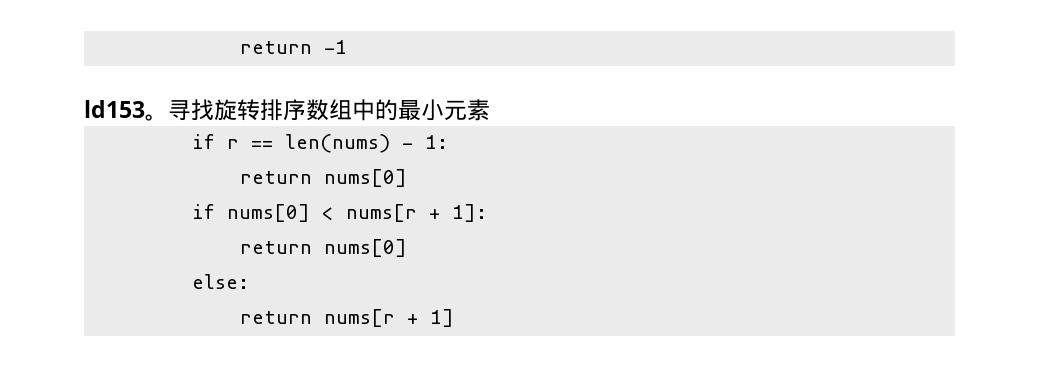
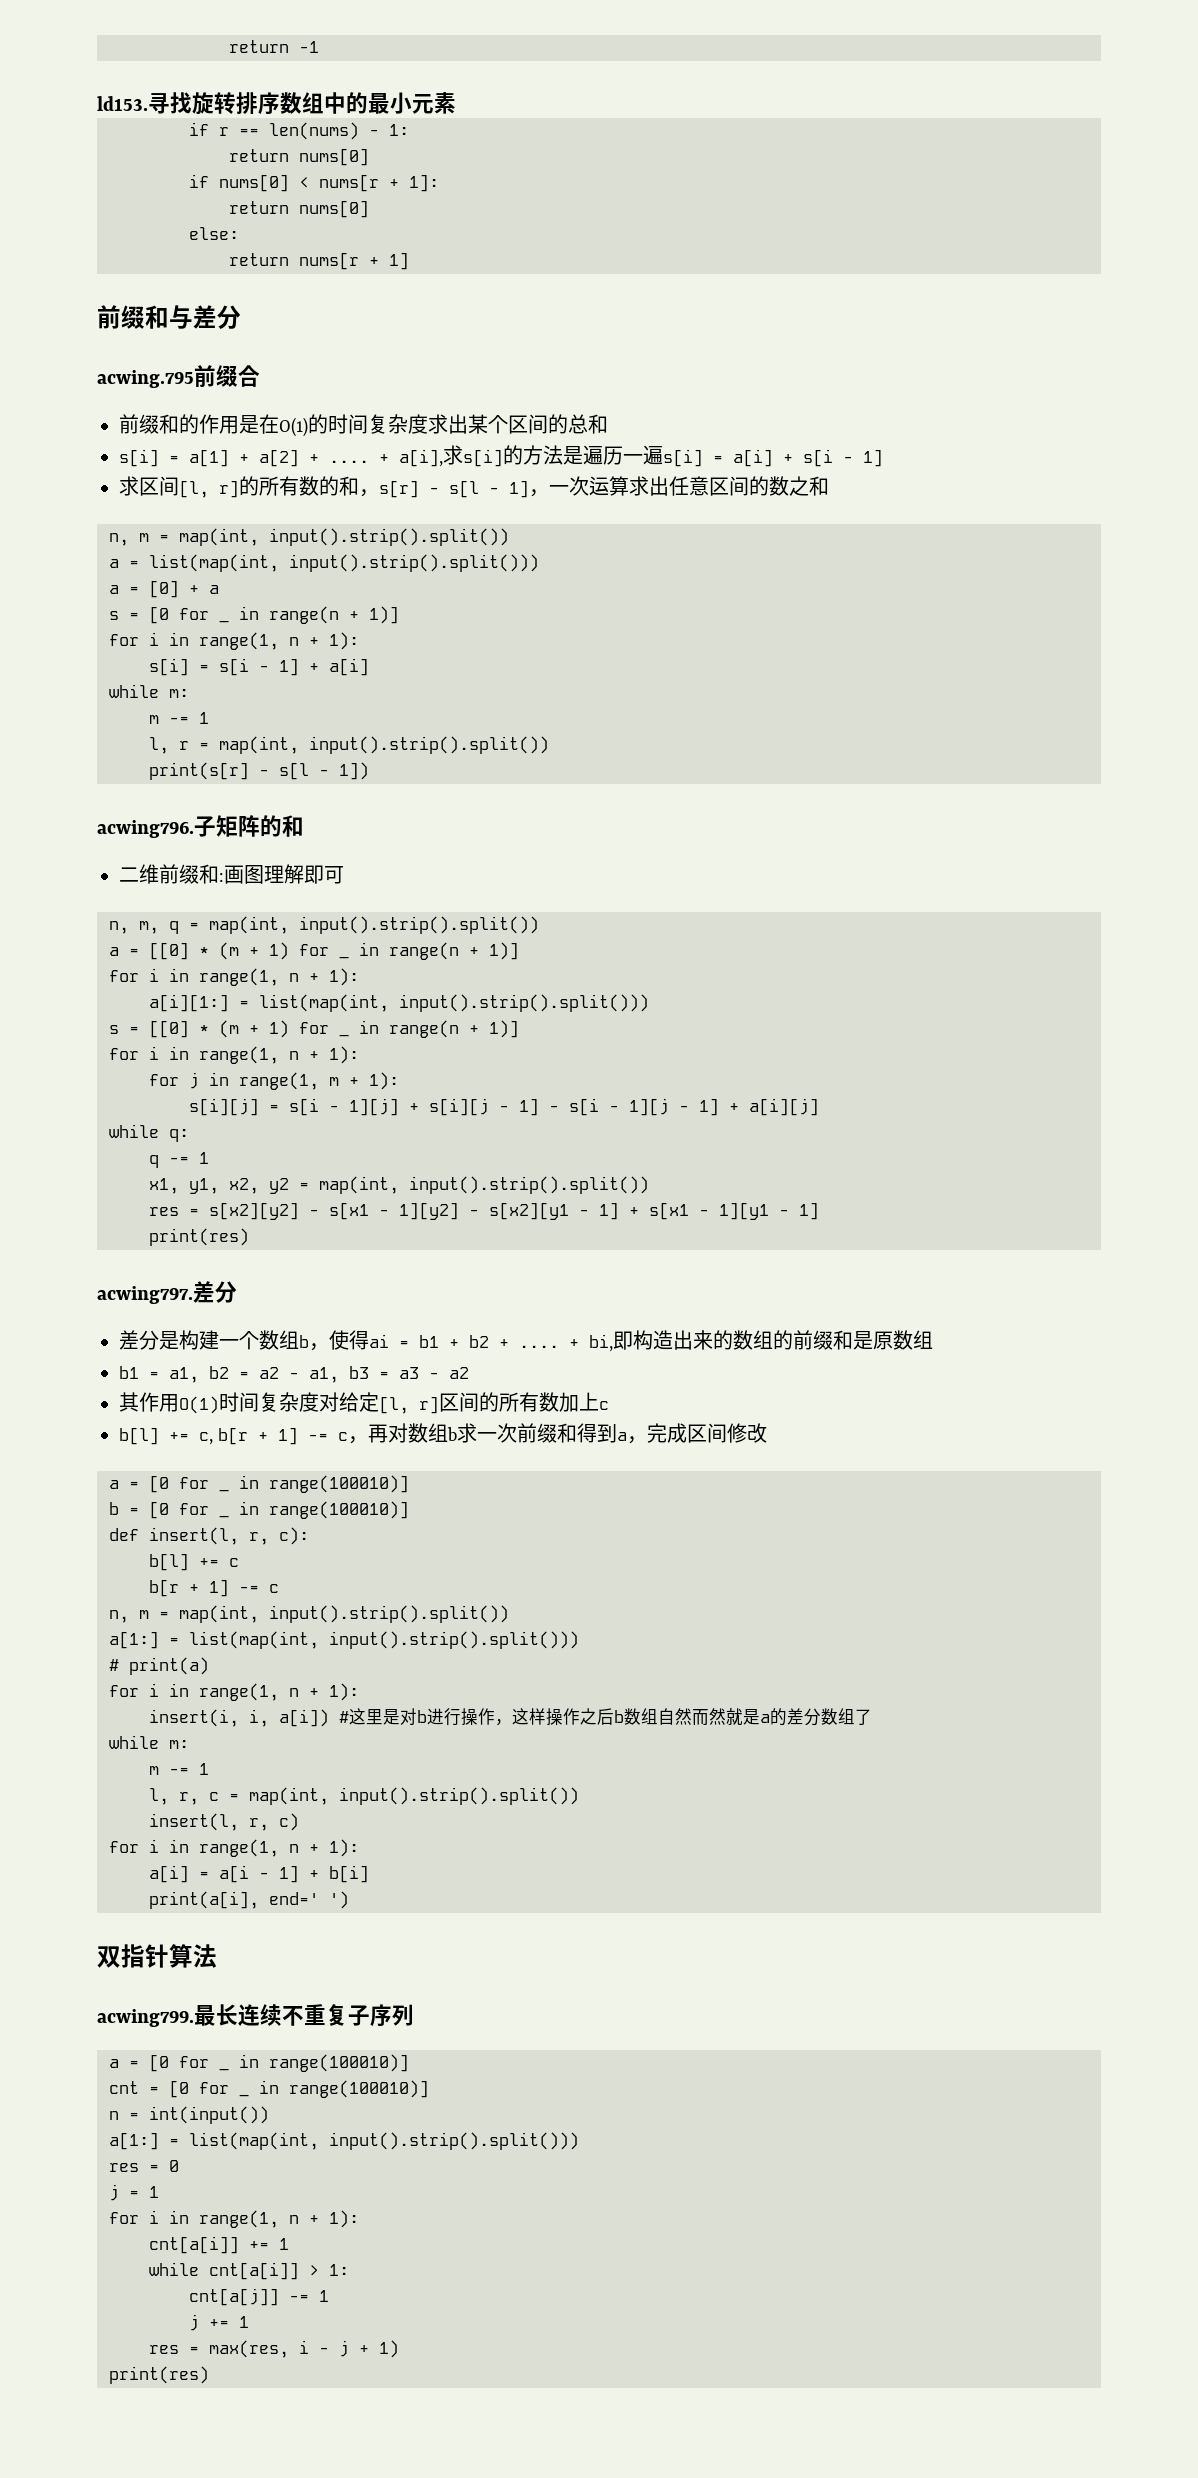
- ld153。
+ ld153.
+ 前缀和与差分
+ acwing.795前缀合
+ 前缀和的作用是在O(1)的时间复杂度求出某个区间的总和
+ s[i] = a[1] + a[2] + .... + a[i],求s[i]的方法是遍历一遍s[i] = a[i] + s[i - 1]
+ 求区间[l, r]的所有数的和，s[r] - s[l - 1]，一次运算求出任意区间的数之和
+ n, m = map(int, input().strip().split())
+ a = list(map(int, input().strip().split()))
+ a = [0] + a
+ s = [0 for _ in range(n + 1)]
+ for i in range(1, n + 1):
+ s[i] = s[i - 1] + a[i]
+ while m:
+ m -= 1
+ l, r = map(int, input().strip().split())
+ print(s[r] - s[l - 1])
+ acwing796.子矩阵的和
+ 二维前缀和:画图理解即可
+ n, m, q = map(int, input().strip().split())
+ a = [[0] * (m + 1) for _ in range(n + 1)]
+ for i in range(1, n + 1):
+ a[i][1:] = list(map(int, input().strip().split()))
+ s = [[0] * (m + 1) for _ in range(n + 1)]
+ for i in range(1, n + 1):
+ for j in range(1, m + 1):
+ s[i][j] = s[i - 1][j] + s[i][j - 1] - s[i - 1][j - 1] + a[i][j]
+ while q:
+ q -= 1
+ x1, y1, x2, y2 = map(int, input().strip().split())
+ res = s[x2][y2] - s[x1 - 1][y2] - s[x2][y1 - 1] + s[x1 - 1][y1 - 1]
+ print(res)
+ acwing797.差分
+ 差分是构建一个数组b，使得ai = b1 + b2 + .... + bi,即构造出来的数组的前缀和是原数组
+ b1 = a1, b2 = a2 - a1, b3 = a3 - a2
+ 其作用O(1)时间复杂度对给定[l, r]区间的所有数加上c
+ b[l] += c, b[r + 1] -= c，再对数组b求一次前缀和得到a，完成区间修改
+ a = [0 for _ in range(100010)]
+ b = [0 for _ in range(100010)]
+ def insert(l, r, c):
+ b[l] += c
+ b[r + 1] -= c
+ n, m = map(int, input().strip().split())
+ a[1:] = list(map(int, input().strip().split()))
+ # print(a)
+ for i in range(1, n + 1):
+ insert(i, i, a[i]) #这里是对b进行操作，这样操作之后b数组自然而然就是a的差分数组了
+ while m:
+ m -= 1
+ l, r, c = map(int, input().strip().split())
+ insert(l, r, c)
+ for i in range(1, n + 1):
+ a[i] = a[i - 1] + b[i]
+ print(a[i], end=' ')
+ 双指针算法
+ acwing799.最长连续不重复子序列
+ a = [0 for _ in range(100010)]
+ cnt = [0 for _ in range(100010)]
+ n = int(input())
+ a[1:] = list(map(int, input().strip().split()))
+ res = 0
+ j = 1
+ for i in range(1, n + 1):
+ cnt[a[i]] += 1
+ while cnt[a[i]] > 1:
+ cnt[a[j]] -= 1
+ j += 1
+ res = max(res, i - j + 1)
+ print(res)

